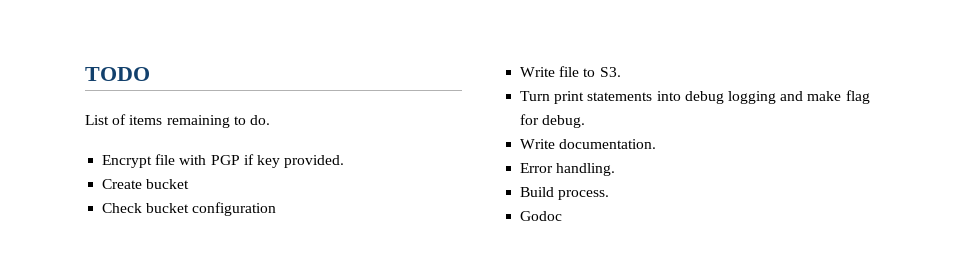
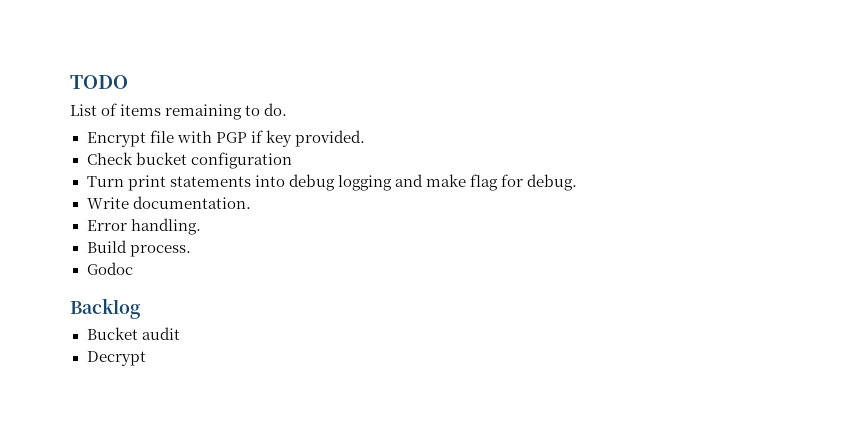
- Create bucket
- Write file to S3.
+ Backlog
+ Bucket audit
+ Decrypt

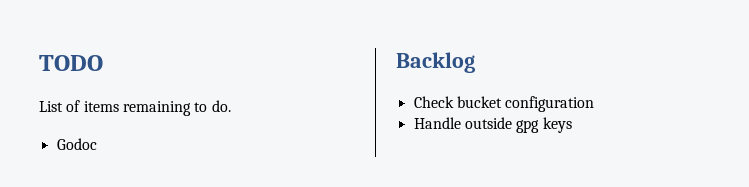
- Encrypt file with PGP if key provided.
- Check bucket configuration
- Turn print statements into debug logging and make flag for debug.
- Write documentation.
- Error handling.
- Build process.
  Godoc
  Backlog
- Bucket audit
- Decrypt
+ Check bucket configuration
+ Handle outside gpg keys

